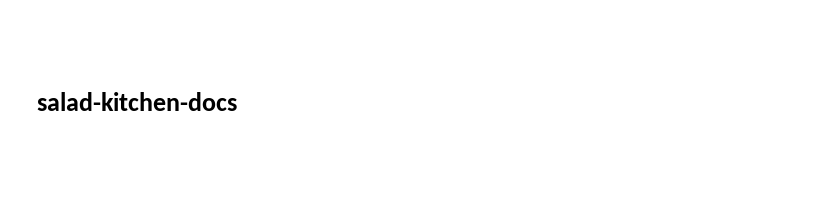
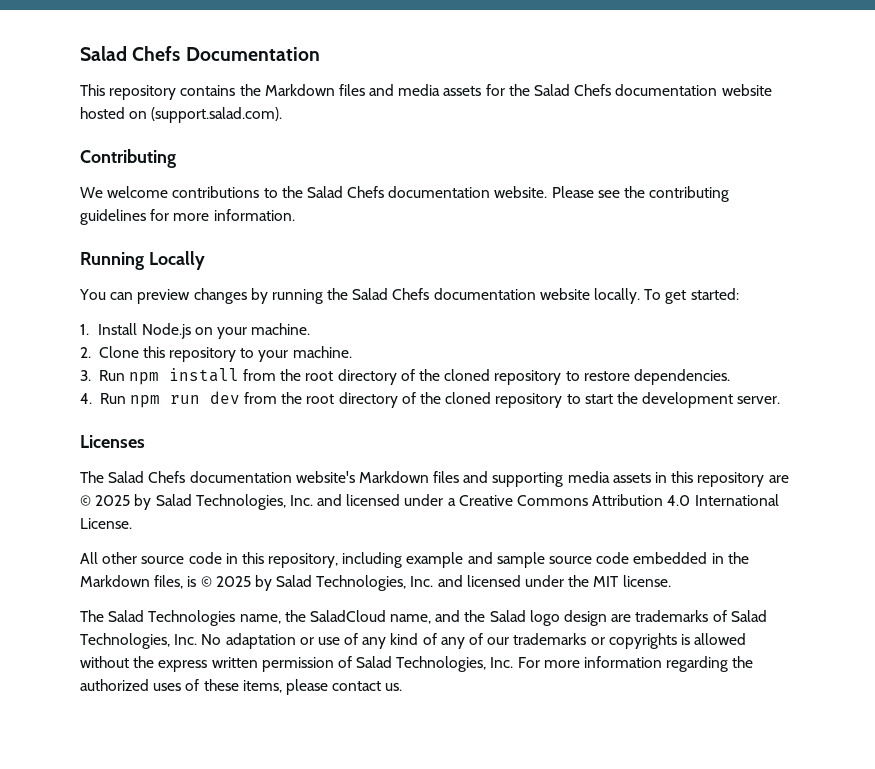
- salad-kitchen-docs
+ Salad Chefs Documentation
+ This repository contains the Markdown files and media assets for the Salad Chefs documentation website hosted on (support.salad.com).
+ Contributing
+ We welcome contributions to the Salad Chefs documentation website. Please see the contributing guidelines for more information.
+ Running Locally
+ You can preview changes by running the Salad Chefs documentation website locally. To get started:
+ 1. Install Node.js on your machine.
+ 2. Clone this repository to your machine.
+ 3. Run npm install from the root directory of the cloned repository to restore dependencies.
+ 4. Run npm run dev from the root directory of the cloned repository to start the development server.
+ Licenses
+ The Salad Chefs documentation website's Markdown files and supporting media assets in this repository are © 2025 by Salad Technologies, Inc. and licensed under a Creative Commons Attribution 4.0 International License.
+ All other source code in this repository, including example and sample source code embedded in the Markdown files, is © 2025 by Salad Technologies, Inc. and licensed under the MIT license.
+ The Salad Technologies name, the SaladCloud name, and the Salad logo design are trademarks of Salad Technologies, Inc. No adaptation or use of any kind of any of our trademarks or copyrights is allowed without the express written permission of Salad Technologies, Inc. For more information regarding the authorized uses of these items, please contact us.

